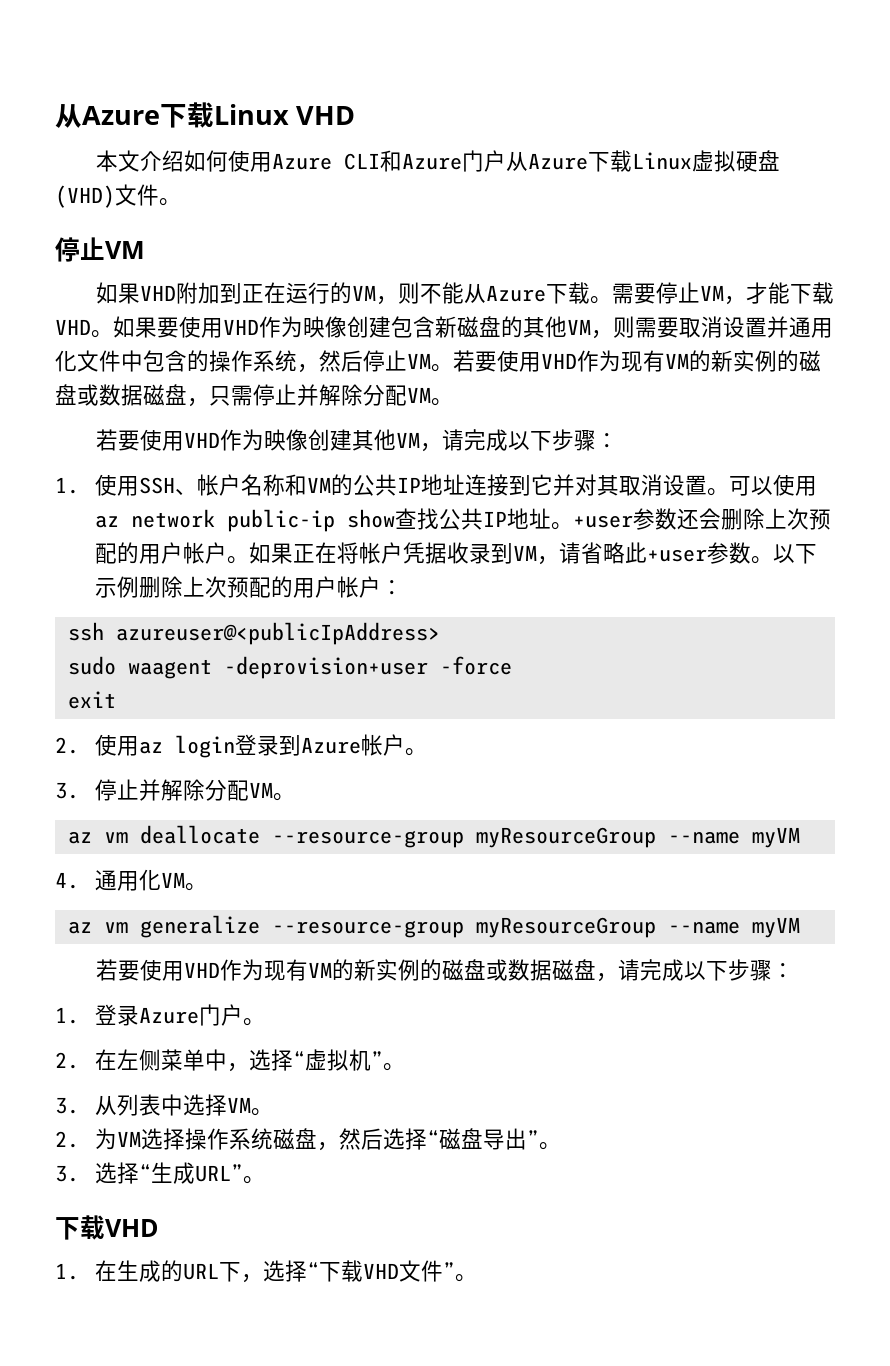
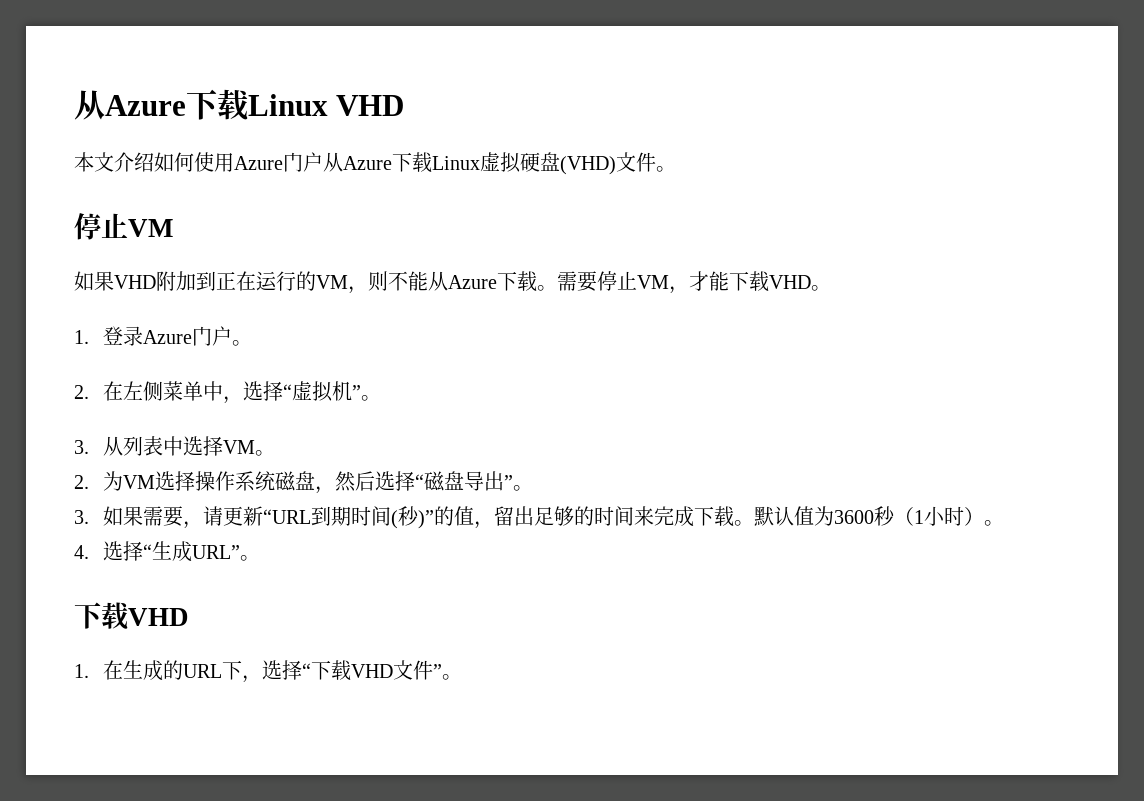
- 本文介绍如何使用Azure CLI和Azure门户从Azure下载Linux虚拟硬盘(VHD)文件。
+ 本文介绍如何使用Azure门户从Azure下载Linux虚拟硬盘(VHD)文件。
- 如果要使用VHD作为映像创建包含新磁盘的其他VM，则需要取消设置并通用化文件中包含的操作系统，然后停止VM。若要使用VHD作为现有VM的新实例的磁盘或数据磁盘，只需停止并解除分配VM。
- 若要使用VHD作为映像创建其他VM，请完成以下步骤：
- 1.使用SSH、帐户名称和VM的公共IP地址连接到它并对其取消设置。可以使用az network public-ip show查找公共IP地址。+user参数还会删除上次预配的用户帐户。如果正在将帐户凭据收录到VM，请省略此+user参数。以下示例删除上次预配的用户帐户：
- ssh azureuser@<publicIpAddress>
- sudo waagent -deprovision+user -force
- exit
- 2.使用az login登录到Azure帐户。
- 3.停止并解除分配VM。
- az vm deallocate --resource-group myResourceGroup --name myVM
- 4.通用化VM。
- az vm generalize --resource-group myResourceGroup --name myVM
- 若要使用VHD作为现有VM的新实例的磁盘或数据磁盘，请完成以下步骤：
- 3.选择“生成URL”。
+ 3.如果需要，请更新“URL到期时间(秒)”的值，留出足够的时间来完成下载。默认值为3600秒（1小时）。
+ 4.选择“生成URL”。

